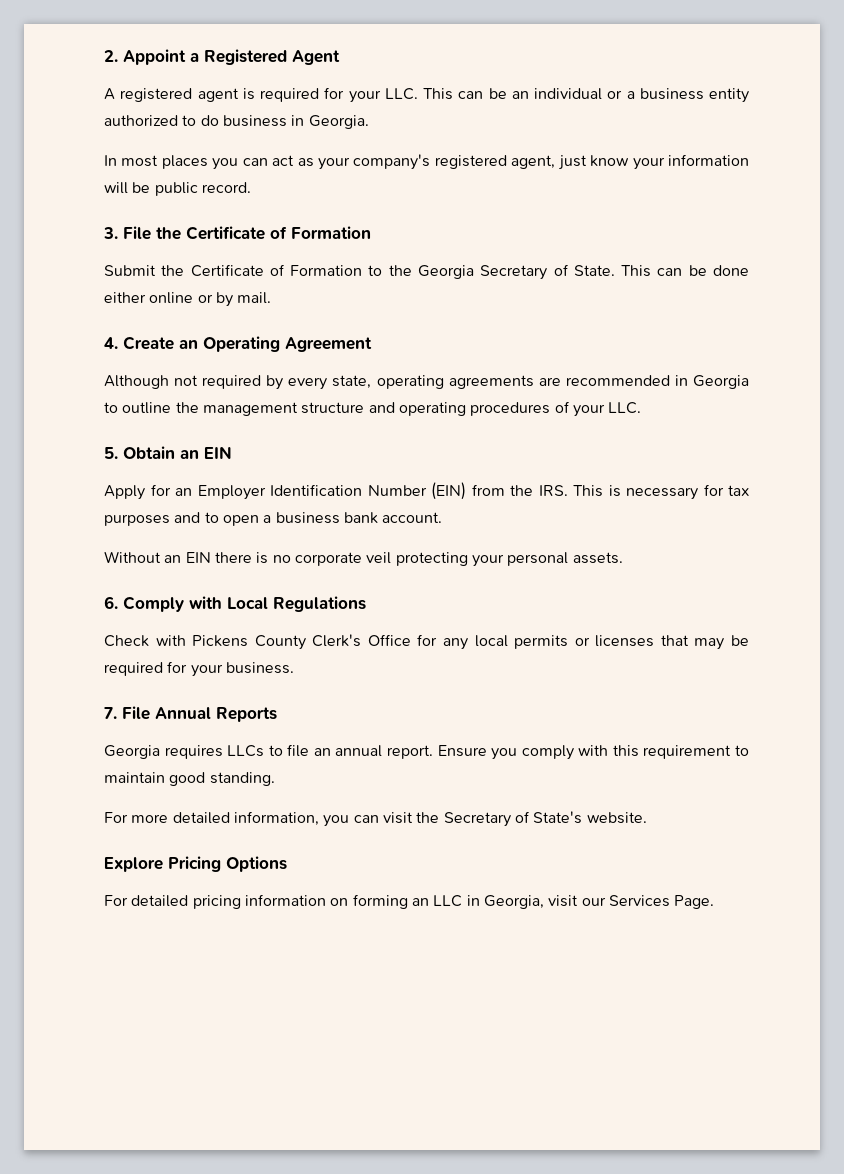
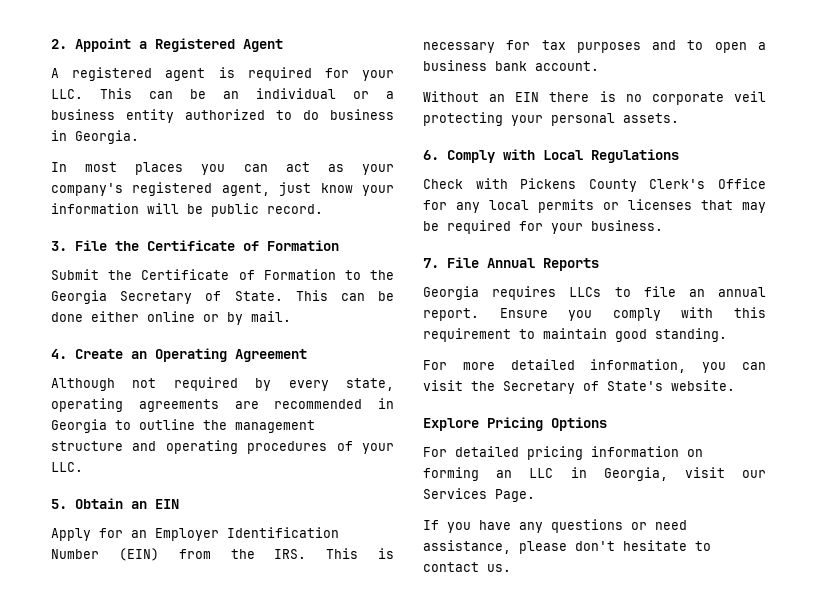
+ If you have any questions or need assistance, please don't hesitate to contact us.

